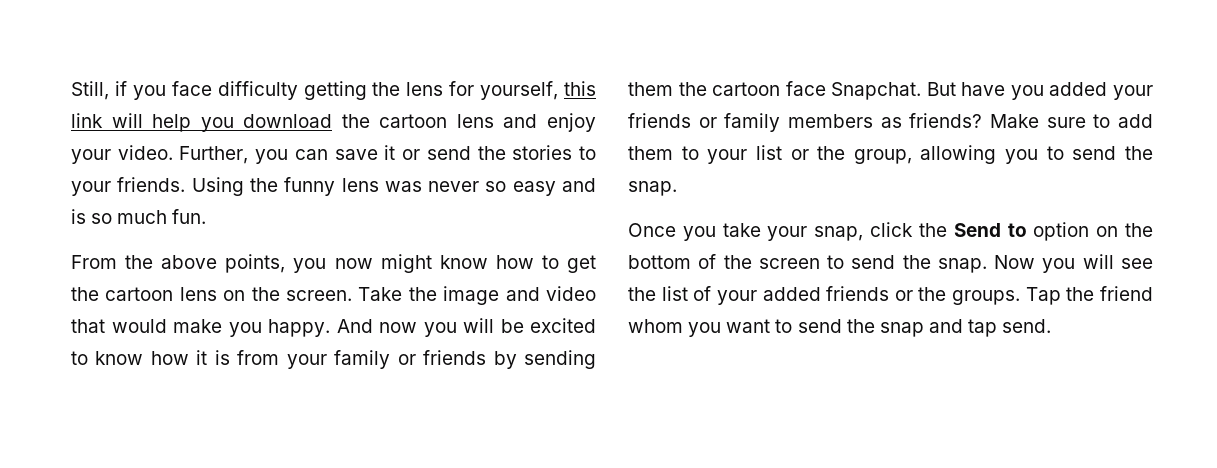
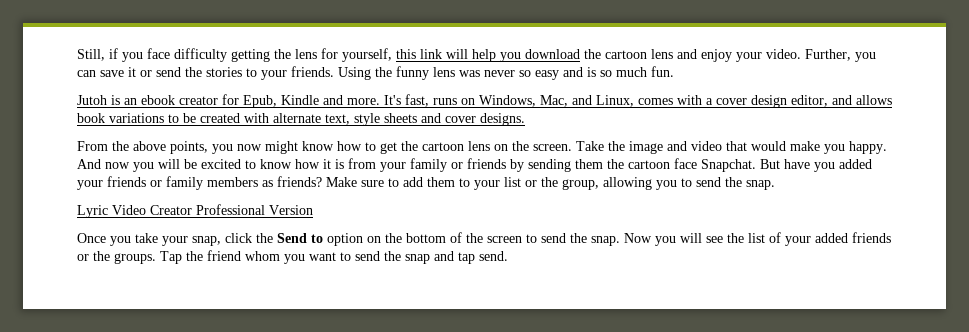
+ Jutoh is an ebook creator for Epub, Kindle and more. It's fast, runs on Windows, Mac, and Linux, comes with a cover design editor, and allows book variations to be created with alternate text, style sheets and cover designs.
+ Lyric Video Creator Professional Version

